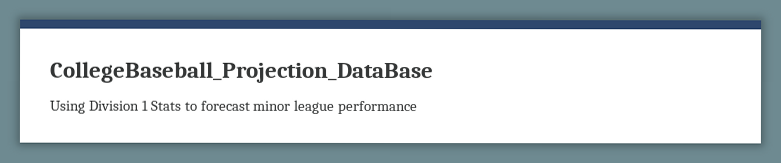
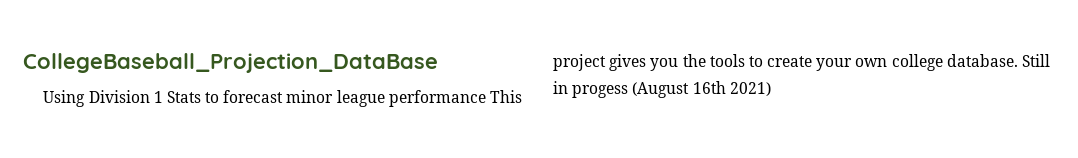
- Using Division 1 Stats to forecast minor league performance
+ Using Division 1 Stats to forecast minor league performance This project gives you the tools to create your own college database. Still in progess (August 16th 2021)

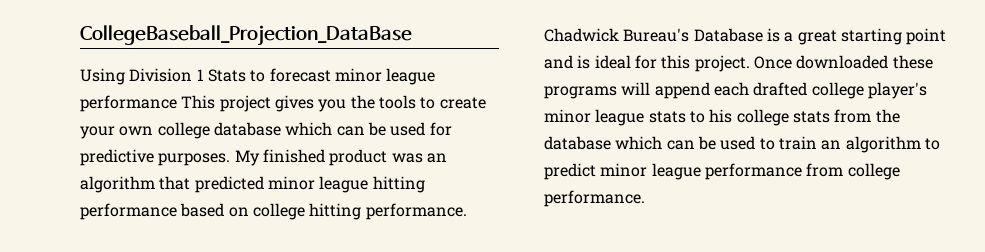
- Using Division 1 Stats to forecast minor league performance This project gives you the tools to create your own college database. Still in progess (August 16th 2021)
+ Using Division 1 Stats to forecast minor league performance This project gives you the tools to create your own college database which can be used for predictive purposes. My finished product was an algorithm that predicted minor league hitting performance based on college hitting performance. Chadwick Bureau's Database is a great starting point and is ideal for this project. Once downloaded these programs will append each drafted college player's minor league stats to his college stats from the database which can be used to train an algorithm to predict minor league performance from college performance.

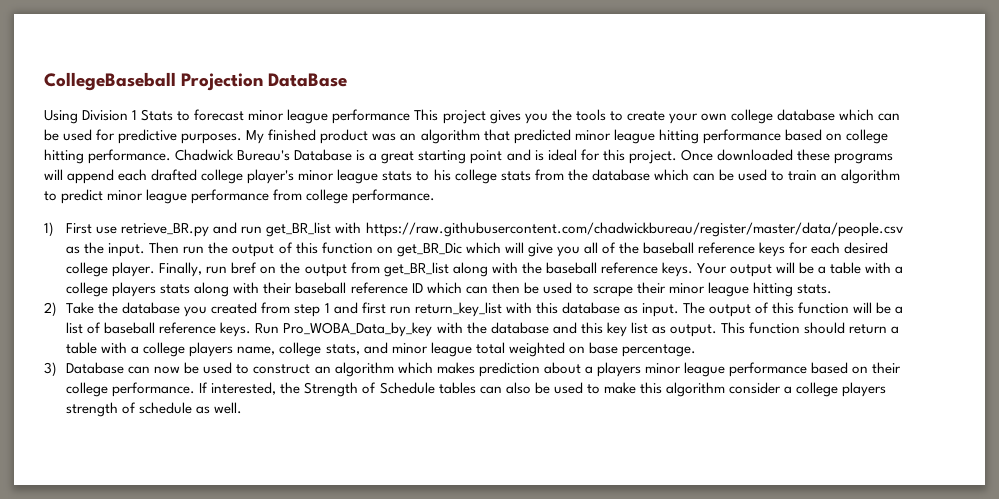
- CollegeBaseball_Projection_DataBase
+ CollegeBaseball Projection DataBase
+ 1) First use retrieve_BR.py and run get_BR_list with https://raw.githubusercontent.com/chadwickbureau/register/master/data/people.csv as the input. Then run the output of this function on get_BR_Dic which will give you all of the baseball reference keys for each desired college player. Finally, run bref on the output from get_BR_list along with the baseball reference keys. Your output will be a table with a college players stats along with their baseball reference ID which can then be used to scrape their minor league hitting stats.
+ 2) Take the database you created from step 1 and first run return_key_list with this database as input. The output of this function will be a list of baseball reference keys. Run Pro_WOBA_Data_by_key with the database and this key list as output. This function should return a table with a college players name, college stats, and minor league total weighted on base percentage.
+ 3) Database can now be used to construct an algorithm which makes prediction about a players minor league performance based on their college performance. If interested, the Strength of Schedule tables can also be used to make this algorithm consider a college players strength of schedule as well.

